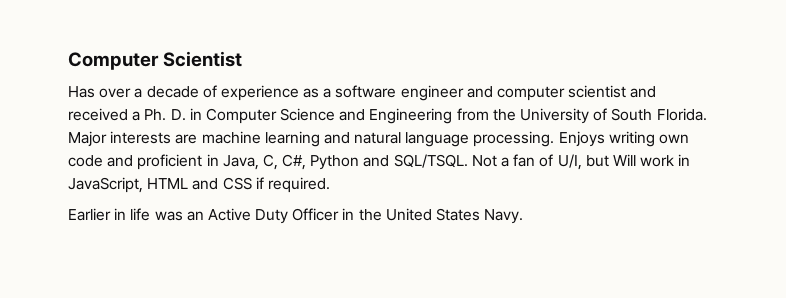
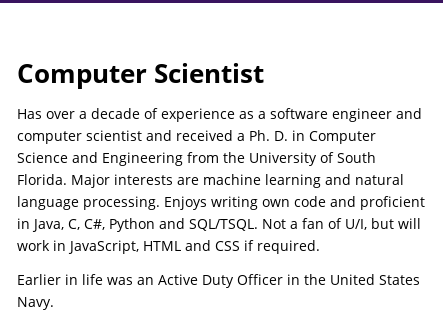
- Not a fan of U/I, but Will work in JavaScript, HTML and CSS if required.
+ Not a fan of U/I, but will work in JavaScript, HTML and CSS if required.

